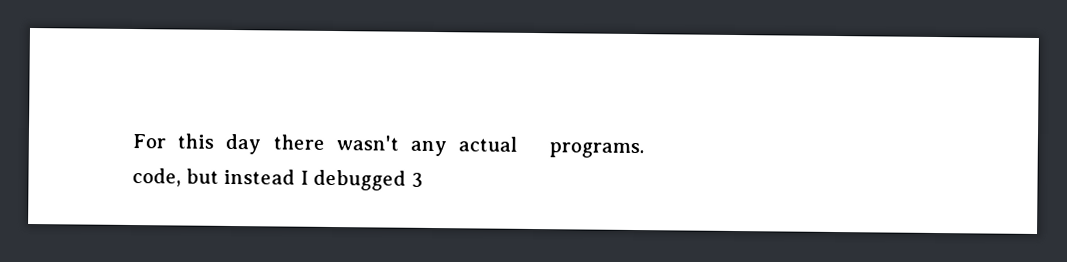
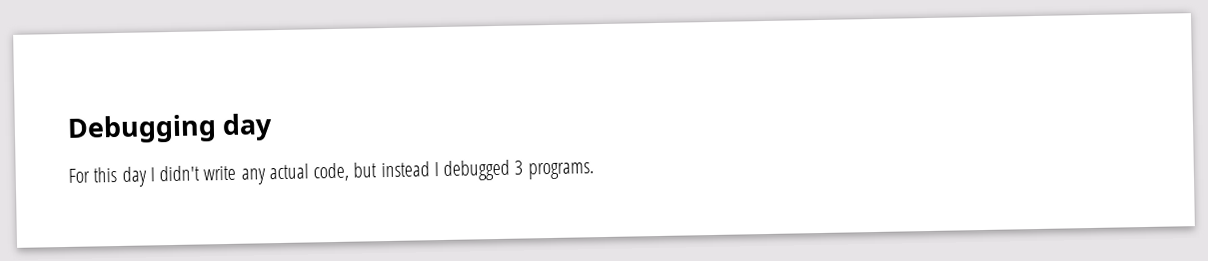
+ Debugging day
- For this day there wasn't any actual code, but instead I debugged 3 programs.
+ For this day I didn't write any actual code, but instead I debugged 3 programs.

